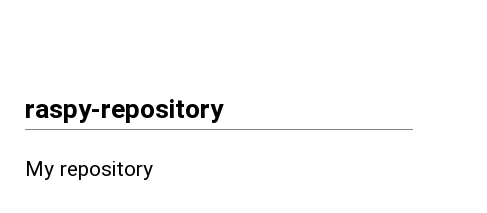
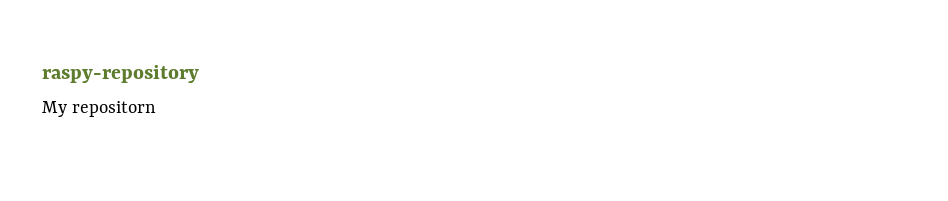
- My repository
+ My repositorn

